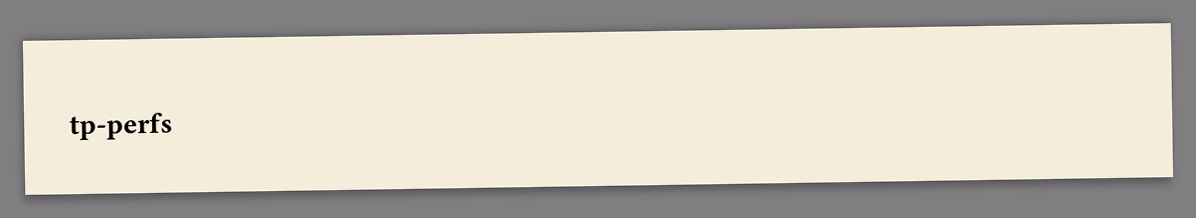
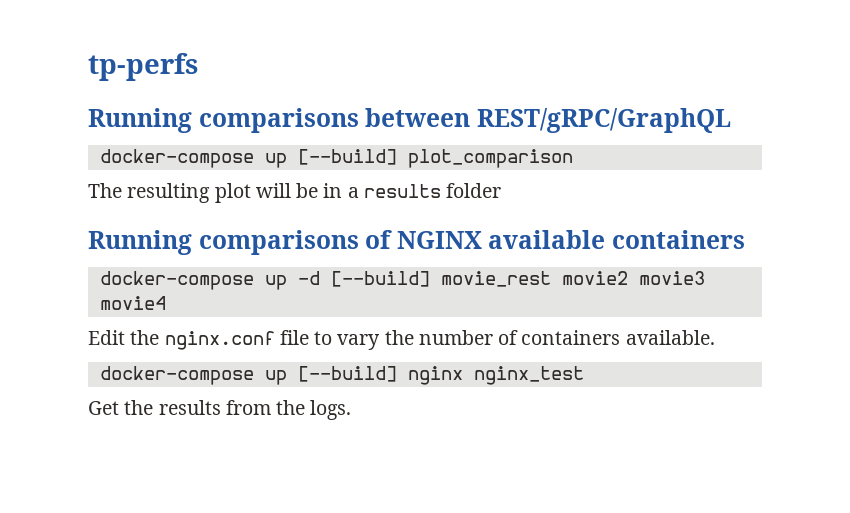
+ Running comparisons between REST/gRPC/GraphQL
+ docker-compose up [--build] plot_comparison
+ The resulting plot will be in a results folder
+ Running comparisons of NGINX available containers
+ docker-compose up -d [--build] movie_rest movie2 movie3 movie4
+ Edit the nginx.conf file to vary the number of containers available.
+ docker-compose up [--build] nginx nginx_test
+ Get the results from the logs.

